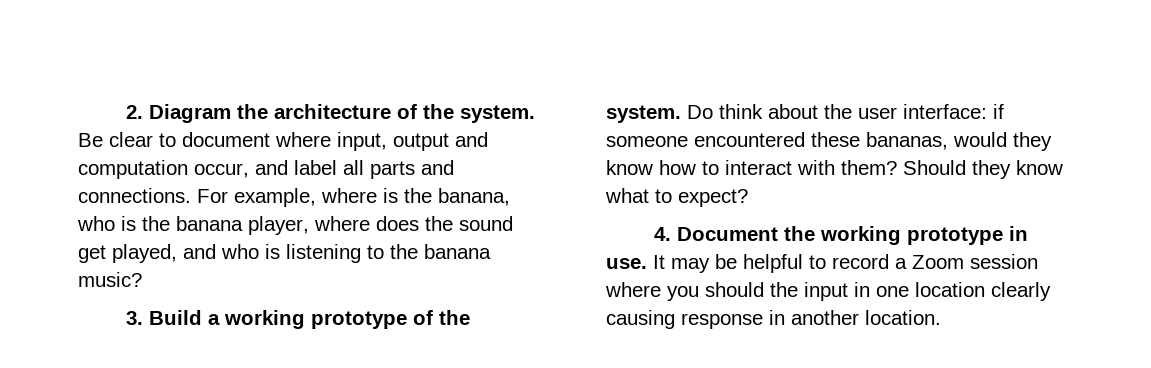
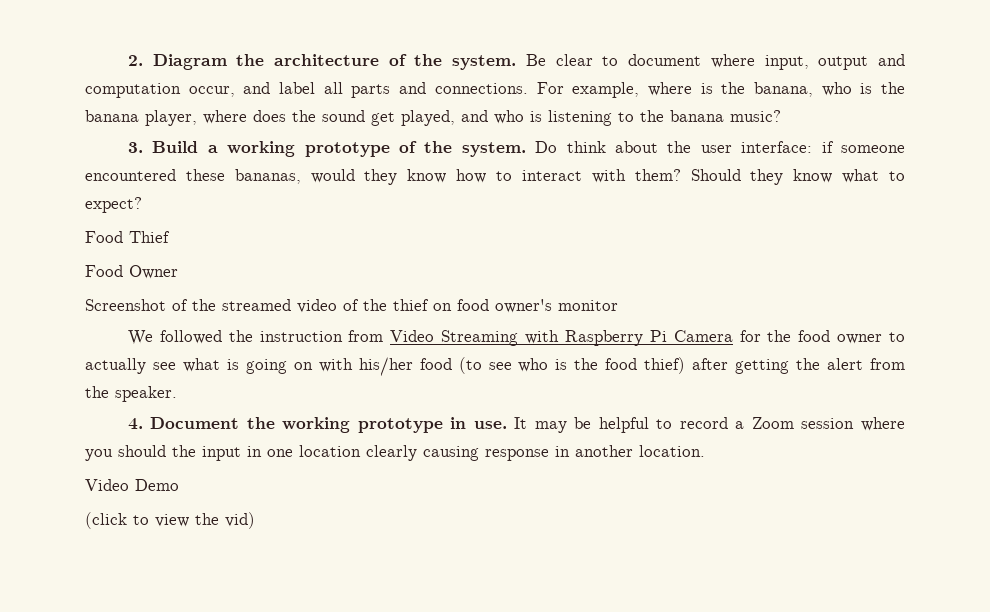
+ Food Thief
+ Food Owner
+ Screenshot of the streamed video of the thief on food owner's monitor
+ We followed the instruction from Video Streaming with Raspberry Pi Camera for the food owner to actually see what is going on with his/her food (to see who is the food thief) after getting the alert from the speaker.
+ Video Demo
+ (click to view the vid)

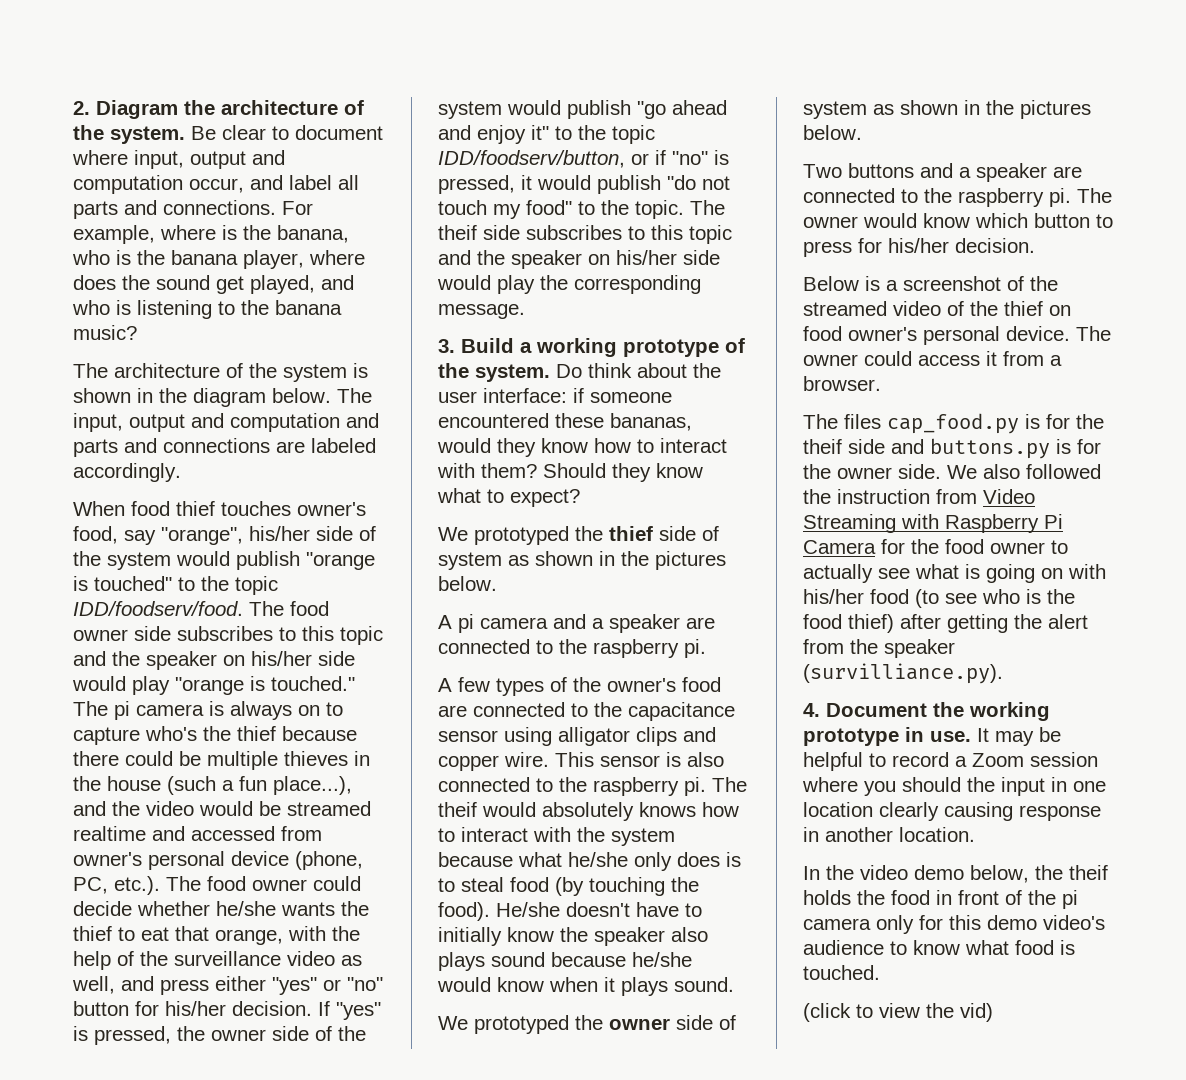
+ The architecture of the system is shown in the diagram below. The input, output and computation and parts and connections are labeled accordingly.
+ When food thief touches owner's food, say "orange", his/her side of the system would publish "orange is touched" to the topic IDD/foodserv/food. The food owner side subscribes to this topic and the speaker on his/her side would play "orange is touched." The pi camera is always on to capture who's the thief because there could be multiple thieves in the house (such a fun place...), and the video would be streamed realtime and accessed from owner's personal device (phone, PC, etc.). The food owner could decide whether he/she wants the thief to eat that orange, with the help of the surveillance video as well, and press either "yes" or "no" button for his/her decision. If "yes" is pressed, the owner side of the system would publish "go ahead and enjoy it" to the topic IDD/foodserv/button, or if "no" is pressed, it would publish "do not touch my food" to the topic. The theif side subscribes to this topic and the speaker on his/her side would play the corresponding message.
- Food Thief
- Food Owner
- Screenshot of the streamed video of the thief on food owner's monitor
- We followed the instruction from Video Streaming with Raspberry Pi Camera for the food owner to actually see what is going on with his/her food (to see who is the food thief) after getting the alert from the speaker.
+ We prototyped the thief side of system as shown in the pictures below.
+ A pi camera and a speaker are connected to the raspberry pi.
+ A few types of the owner's food are connected to the capacitance sensor using alligator clips and copper wire. This sensor is also connected to the raspberry pi. The theif would absolutely knows how to interact with the system because what he/she only does is to steal food (by touching the food). He/she doesn't have to initially know the speaker also plays sound because he/she would know when it plays sound.
+ We prototyped the owner side of system as shown in the pictures below.
+ Two buttons and a speaker are connected to the raspberry pi. The owner would know which button to press for his/her decision.
+ Below is a screenshot of the streamed video of the thief on food owner's personal device. The owner could access it from a browser.
+ The files cap_food.py is for the theif side and buttons.py is for the owner side. We also followed the instruction from Video Streaming with Raspberry Pi Camera for the food owner to actually see what is going on with his/her food (to see who is the food thief) after getting the alert from the speaker (survilliance.py).
- Video Demo
+ In the video demo below, the theif holds the food in front of the pi camera only for this demo video's audience to know what food is touched.

